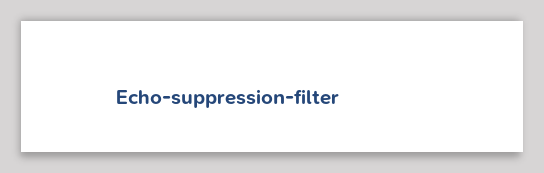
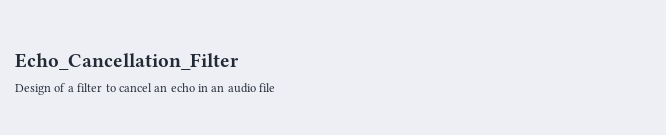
- Echo-suppression-filter
+ Echo_Cancellation_Filter
+ Design of a filter to cancel an echo in an audio file

